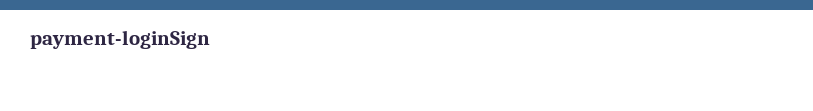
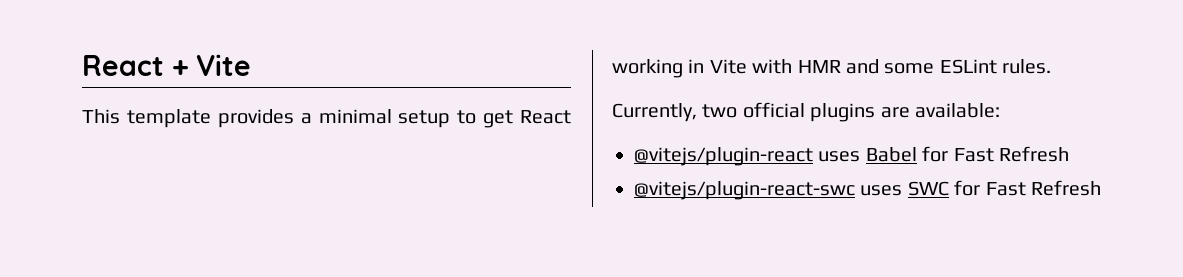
- payment-loginSign
+ React + Vite
+ This template provides a minimal setup to get React working in Vite with HMR and some ESLint rules.
+ Currently, two official plugins are available:
+ @vitejs/plugin-react uses Babel for Fast Refresh
+ @vitejs/plugin-react-swc uses SWC for Fast Refresh

